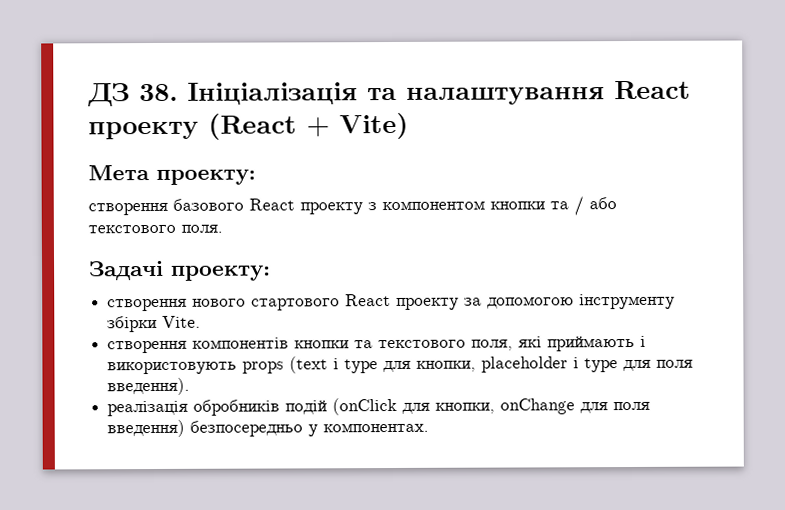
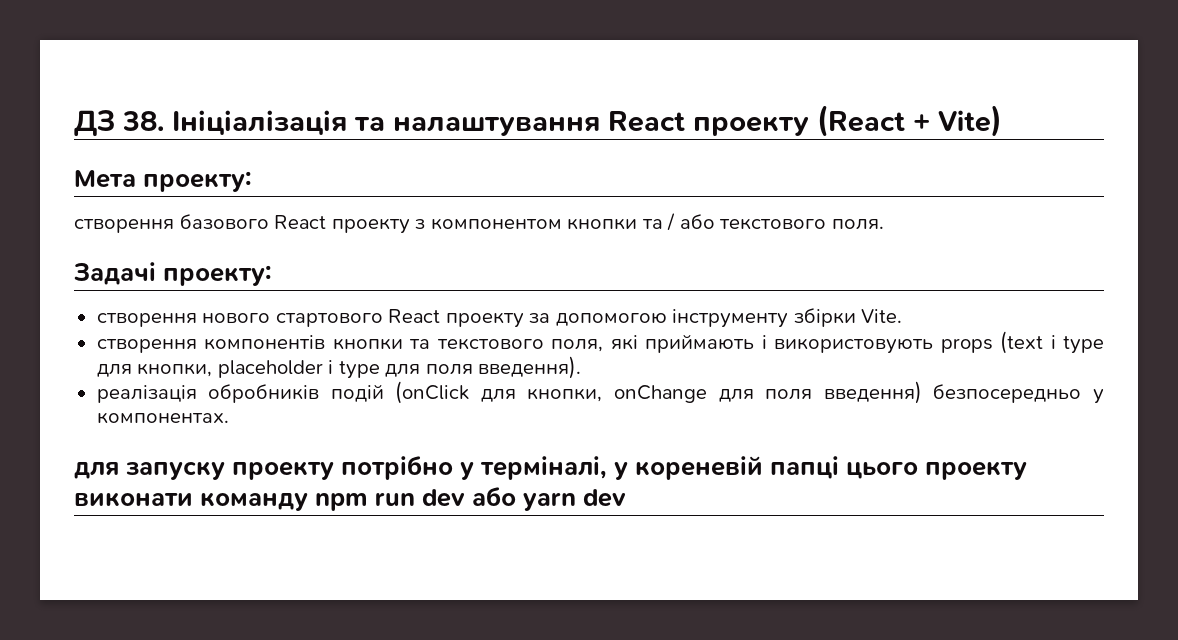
+ для запуску проекту потрібно у терміналі, у кореневій папці цього проекту виконати команду npm run dev або yarn dev

